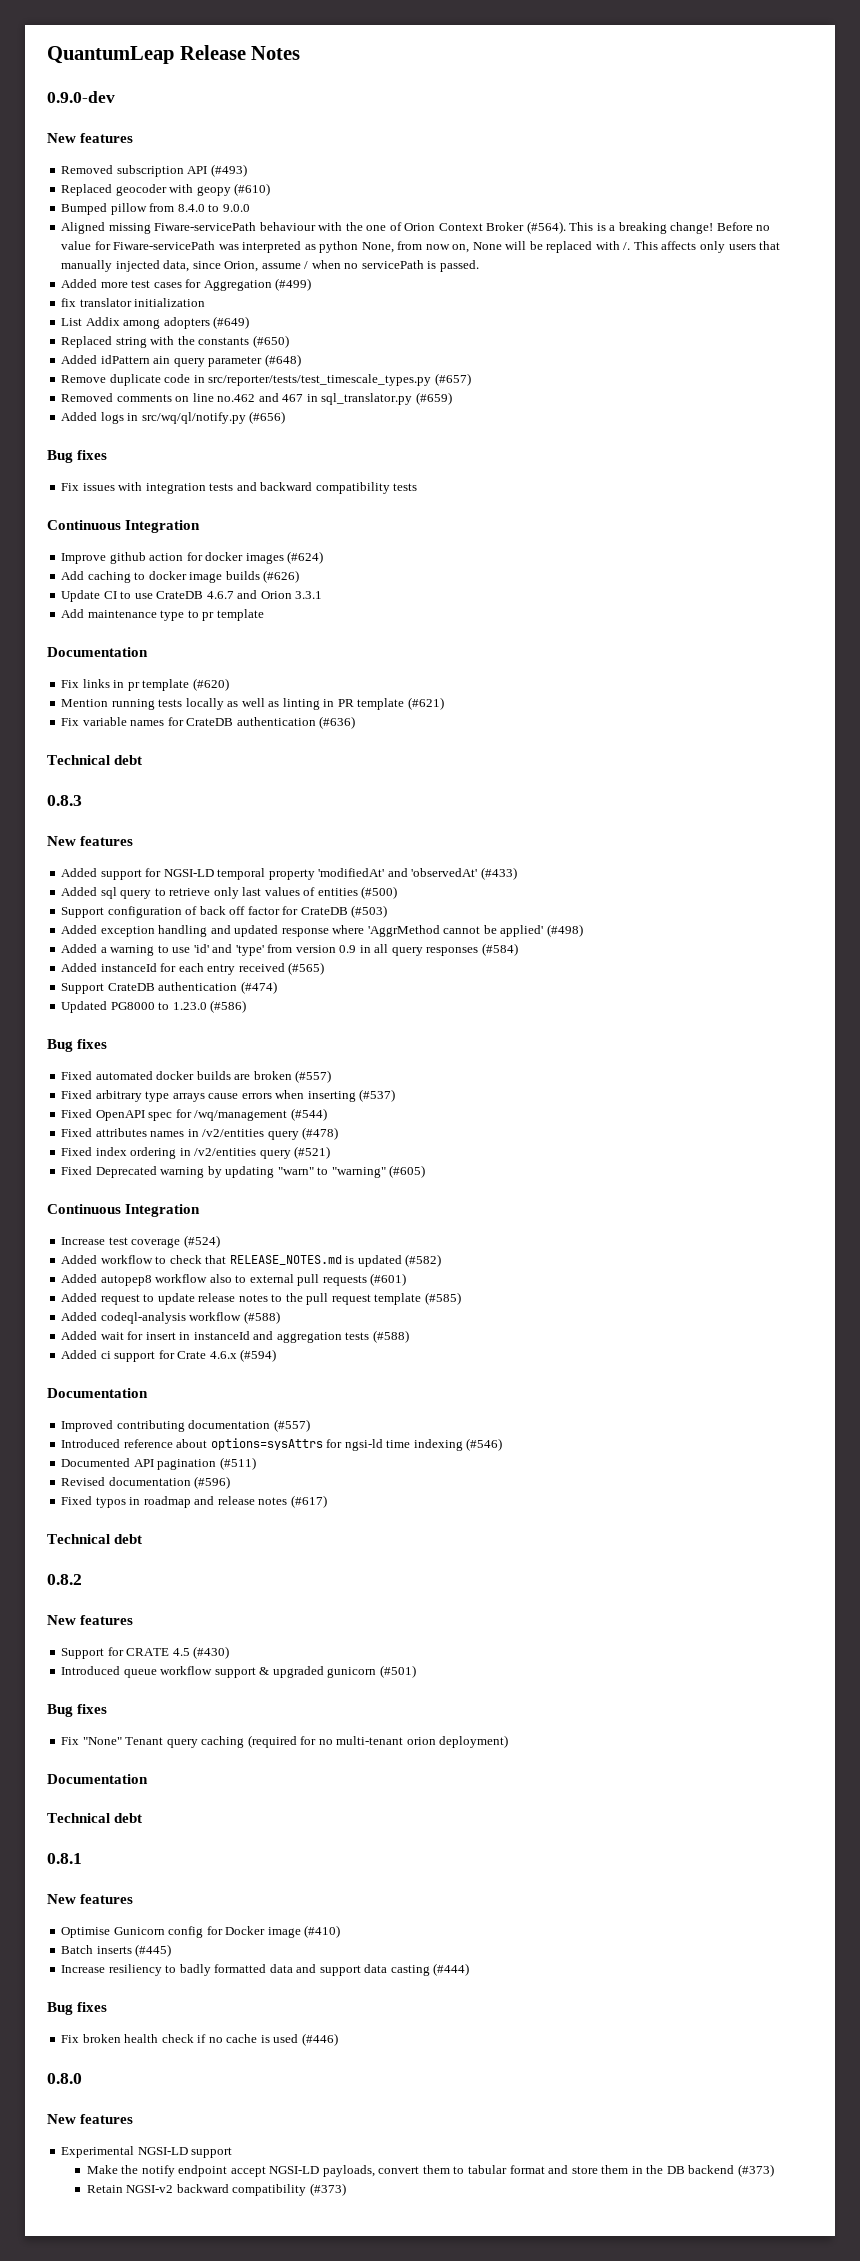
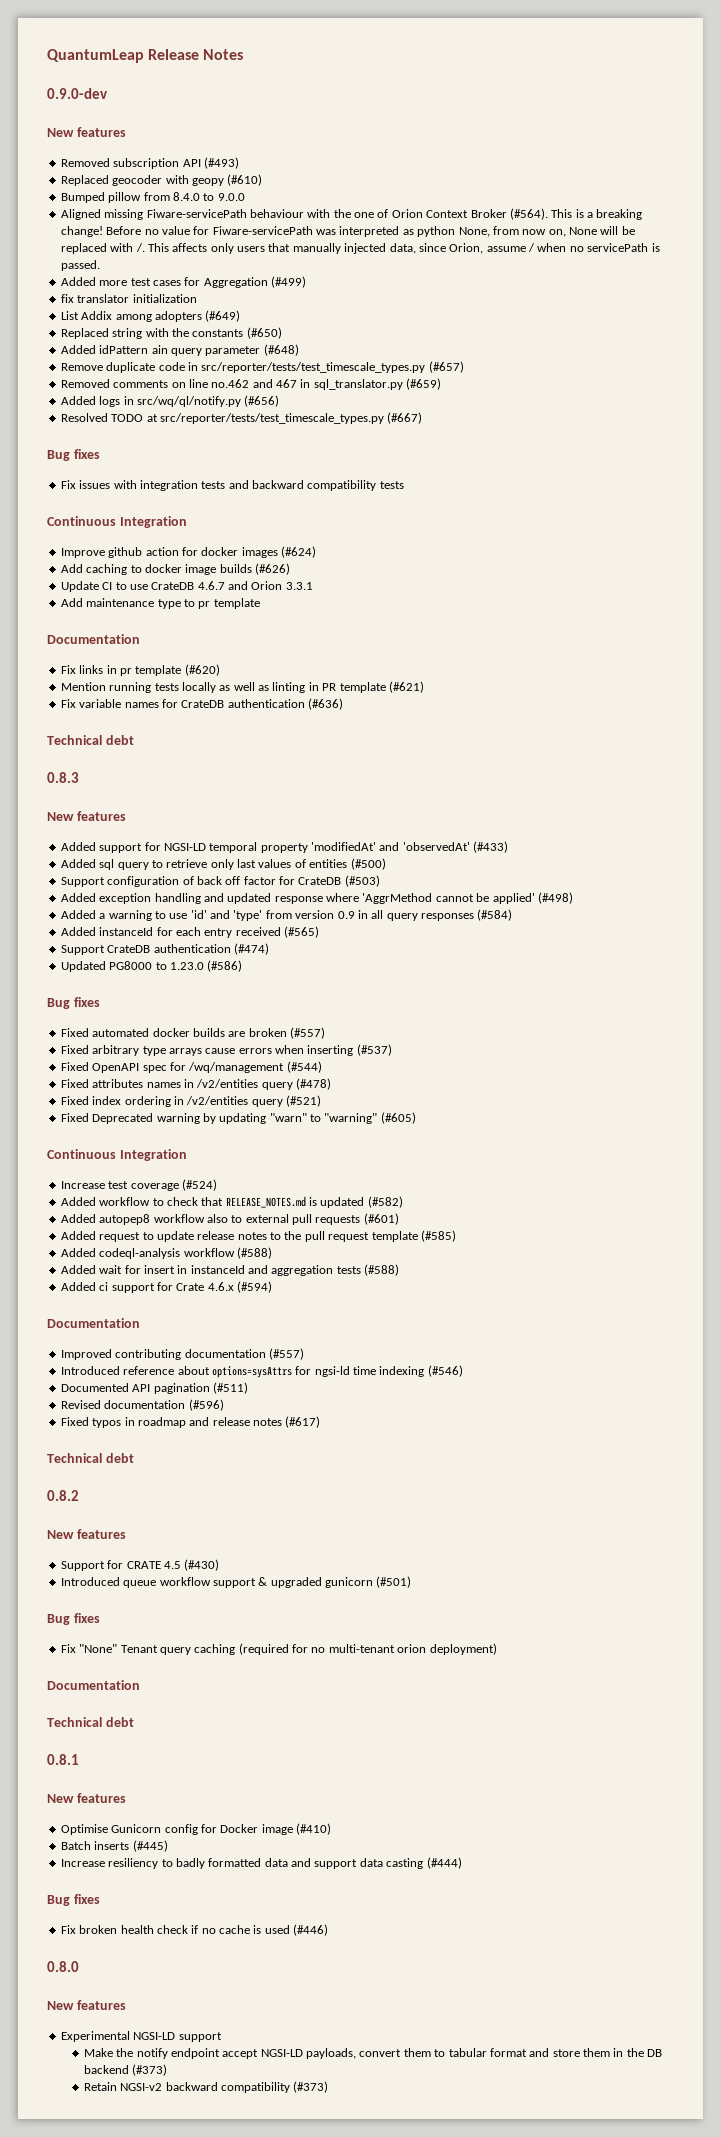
+ Resolved TODO at src/reporter/tests/test_timescale_types.py (#667)

